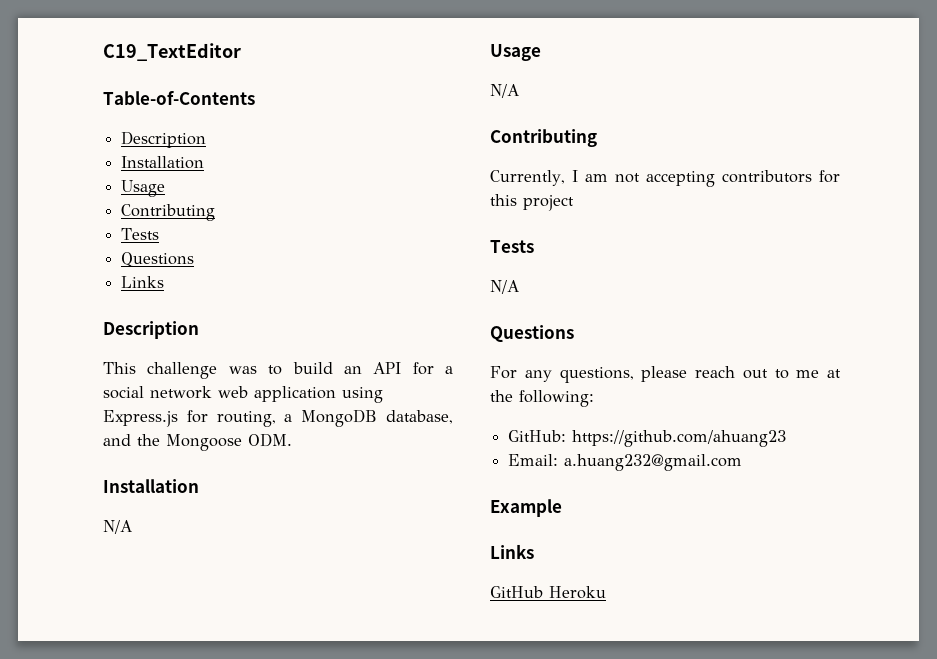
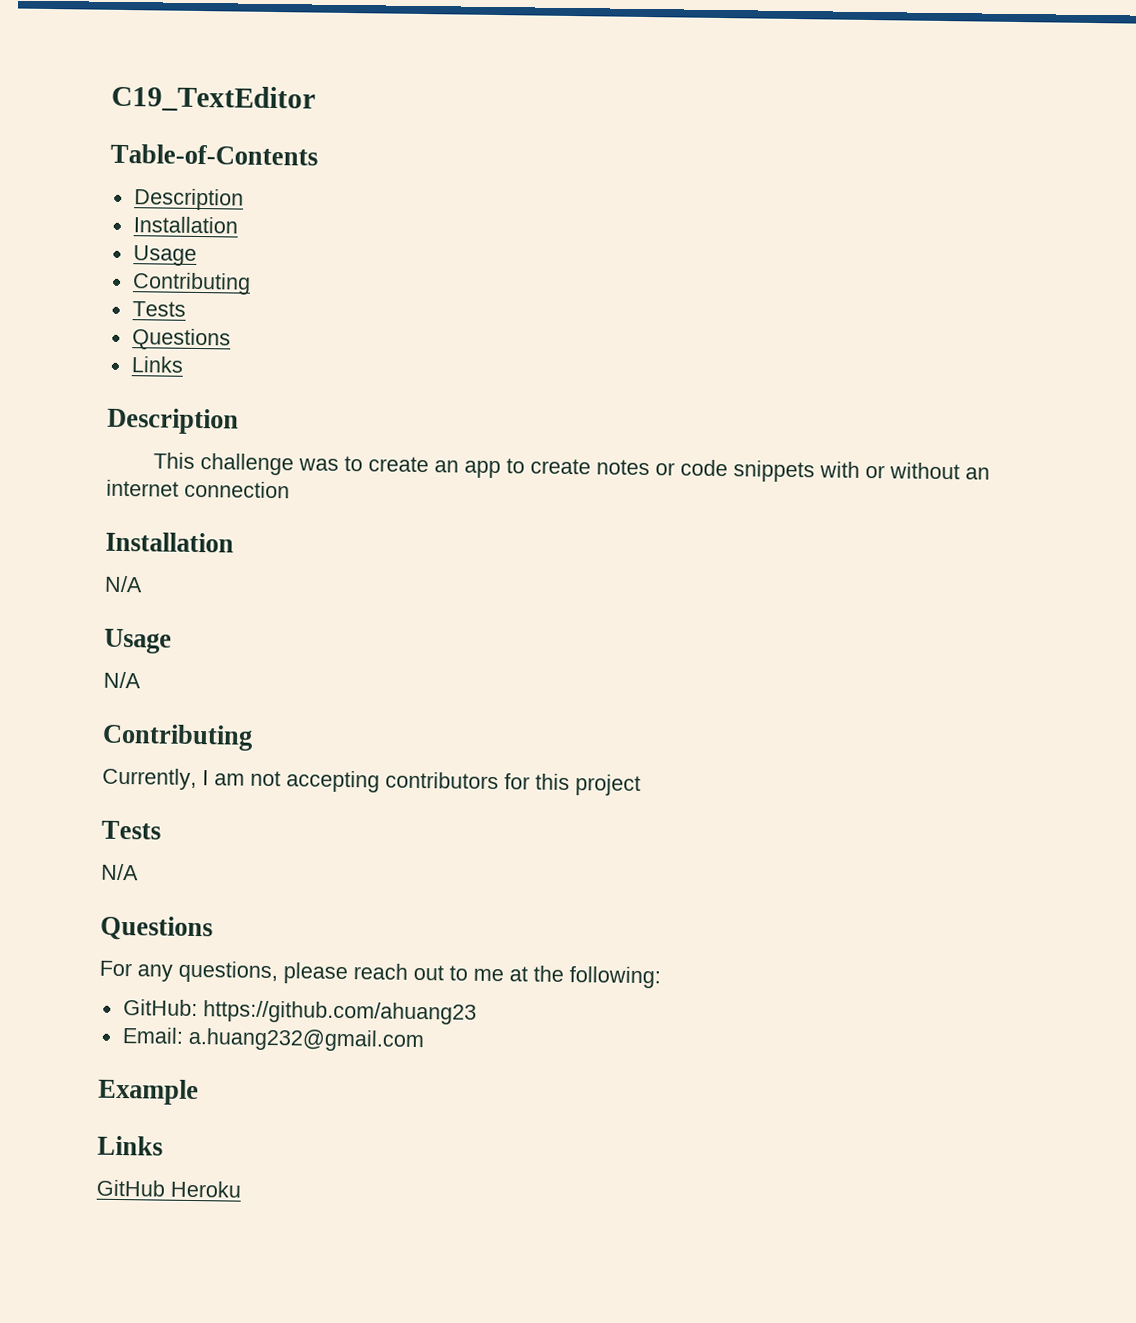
- This challenge was to build an API for a social network web application using Express.js for routing, a MongoDB database, and the Mongoose ODM.
+ This challenge was to create an app to create notes or code snippets with or without an internet connection

